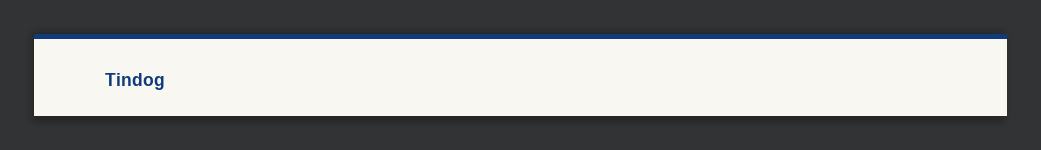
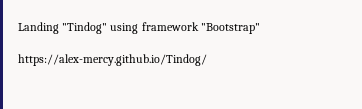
- Tindog
+ Landing "Tindog" using framework "Bootstrap"
+ https://alex-mercy.github.io/Tindog/

